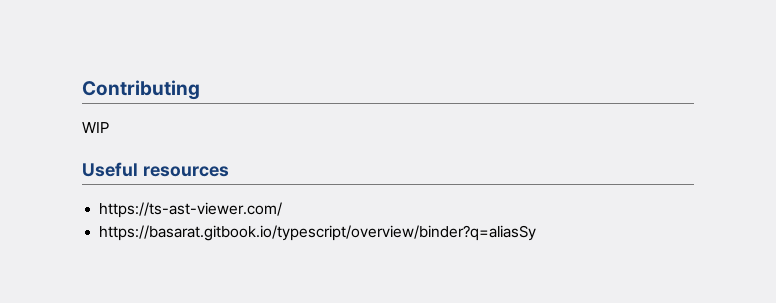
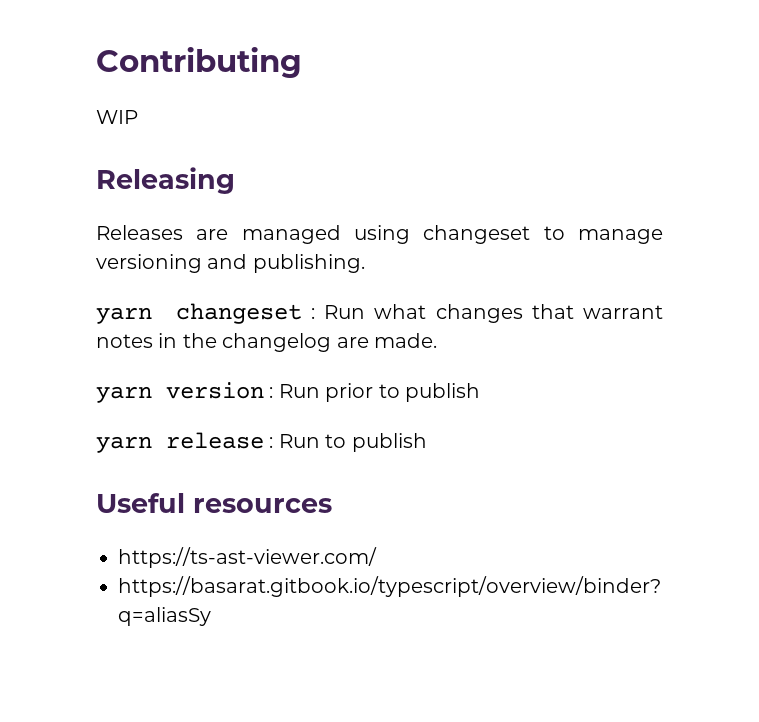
+ Releasing
+ Releases are managed using changeset to manage versioning and publishing.
+ yarn changeset : Run what changes that warrant notes in the changelog are made.
+ yarn version : Run prior to publish
+ yarn release : Run to publish

